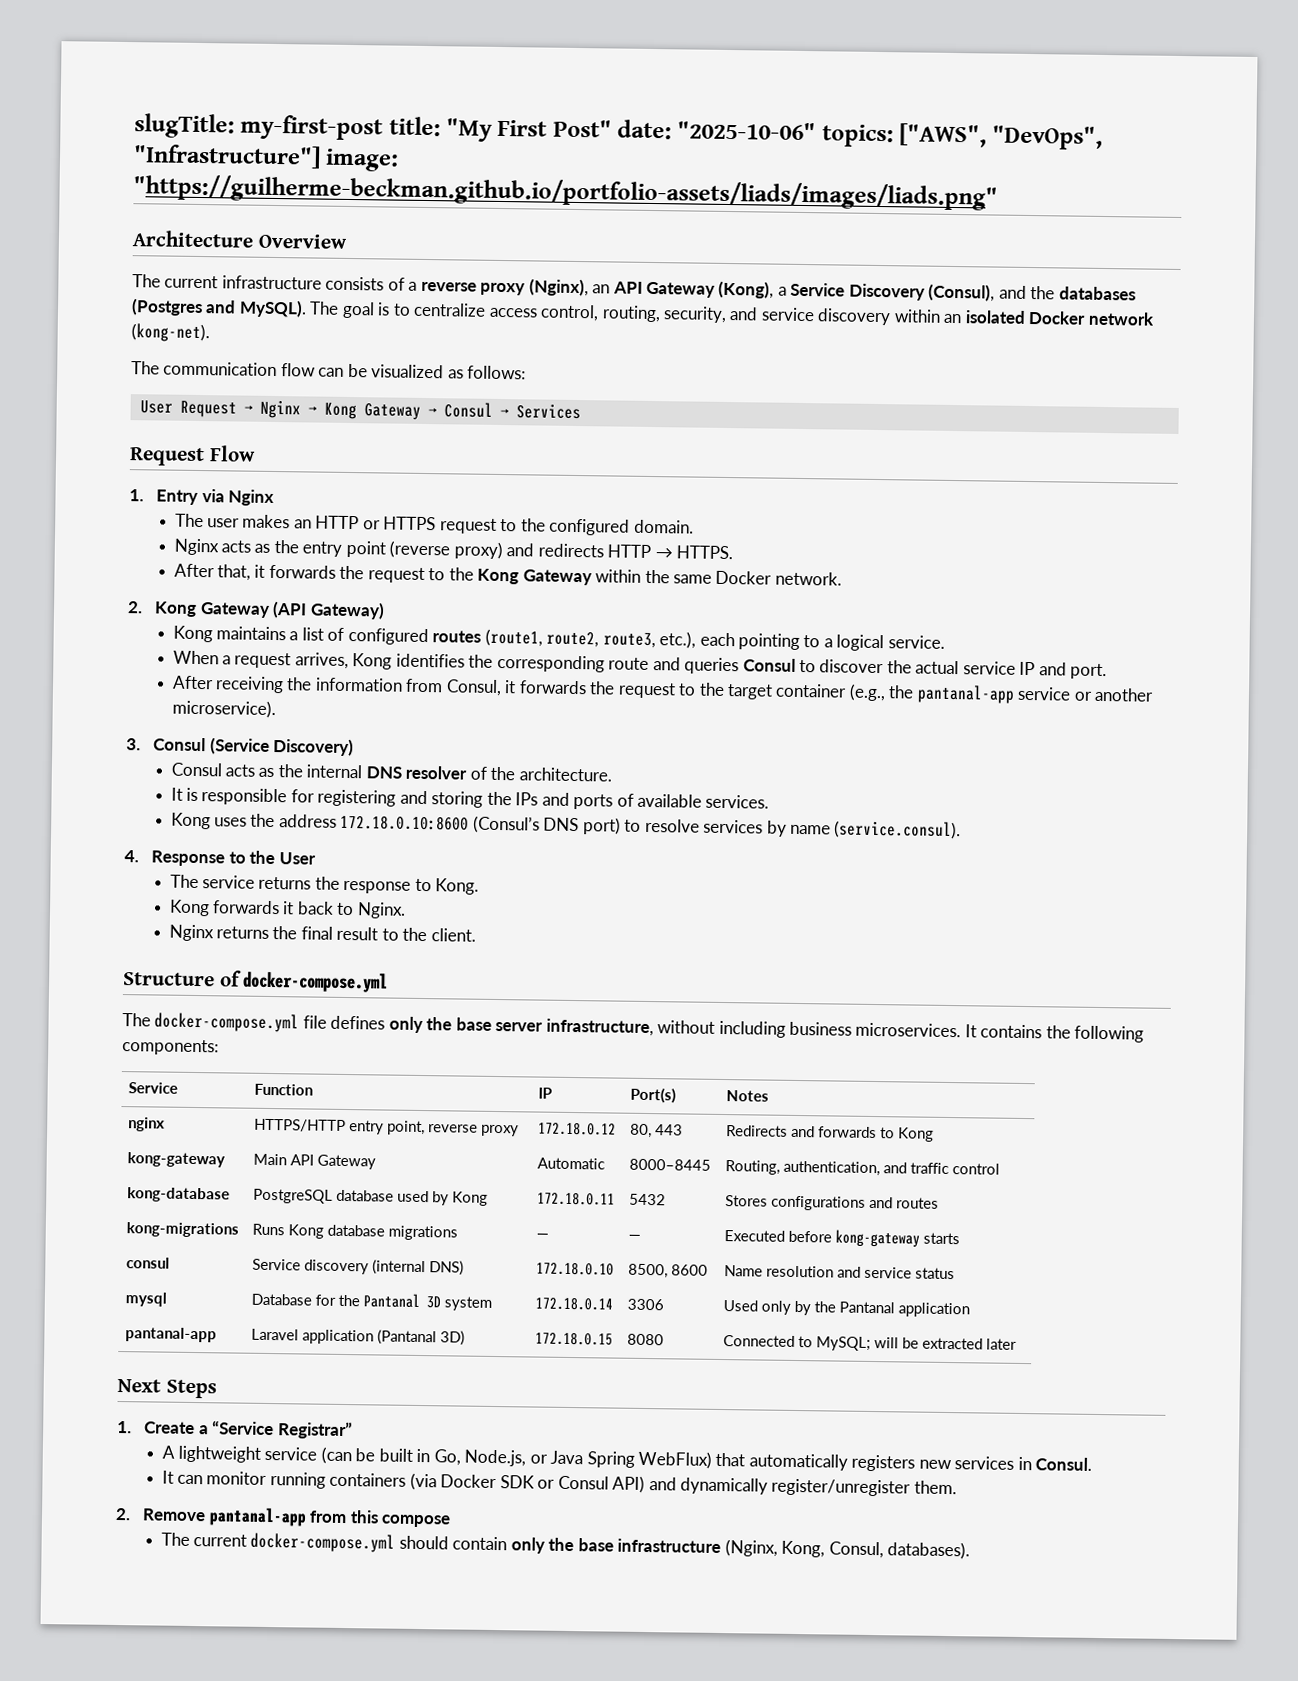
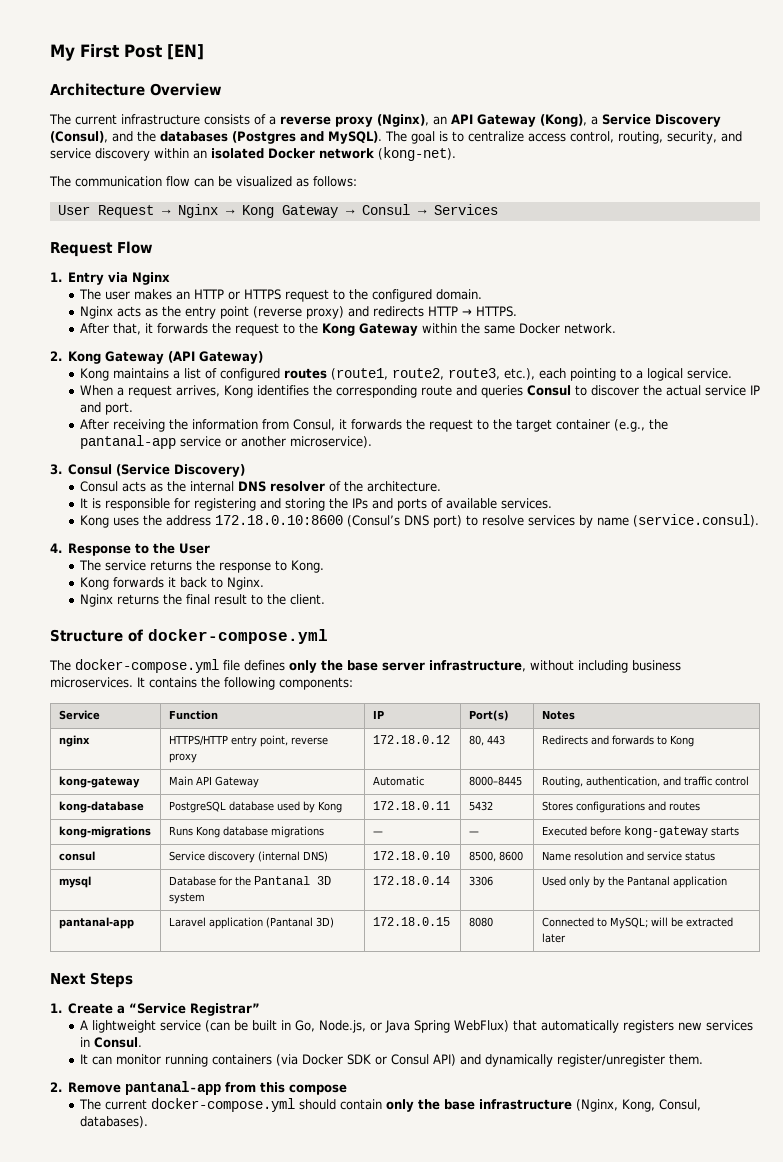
- slugTitle: my-first-post title: "My First Post" date: "2025-10-06" topics: ["AWS", "DevOps", "Infrastructure"] image: "https://guilherme-beckman.github.io/portfolio-assets/liads/images/liads.png"
+ My First Post [EN]

